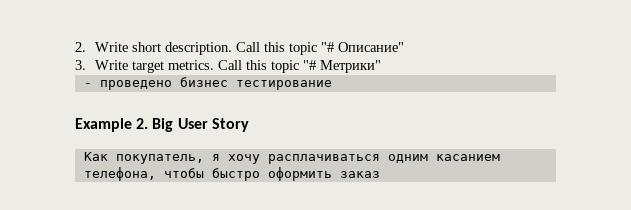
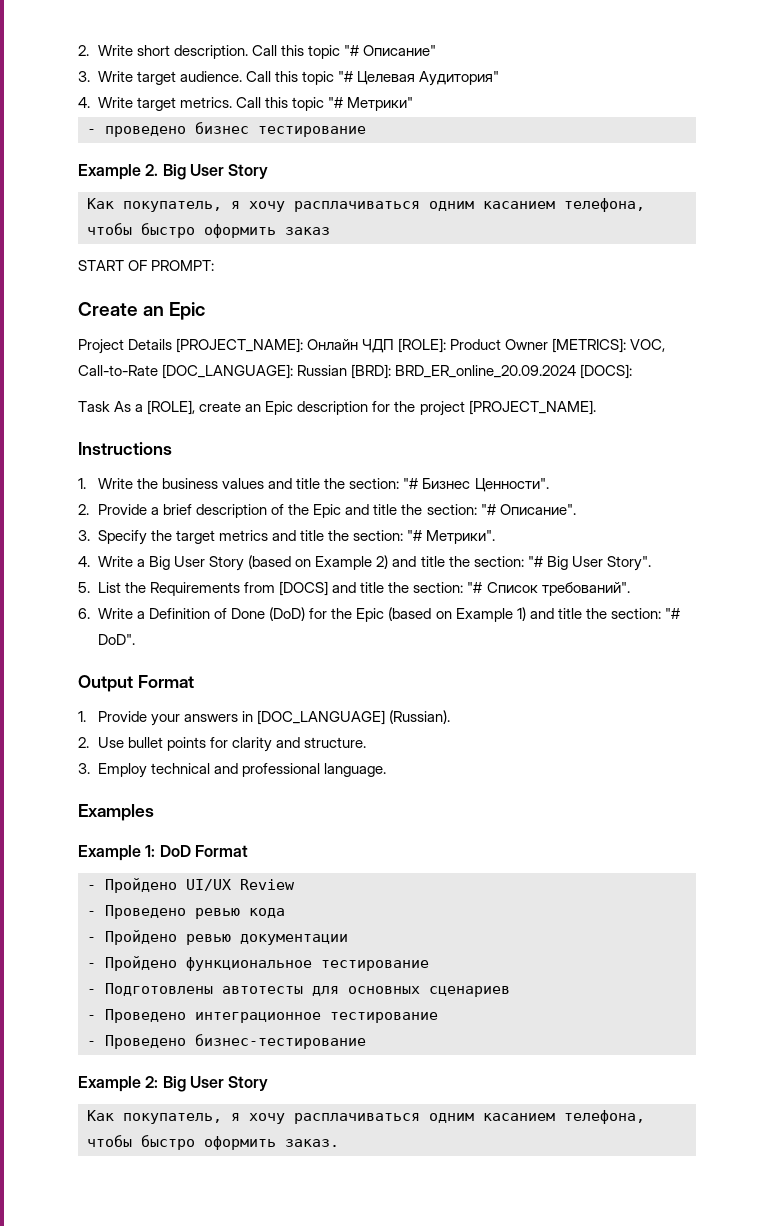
- 3. Write target metrics.
+ 3. Write target audience. Call this topic "# Целевая Аудитория"
+ 4. Write target metrics.
+ START OF PROMPT:
+ Create an Epic
+ Project Details [PROJECT_NAME]: Онлайн ЧДП [ROLE]: Product Owner [METRICS]: VOC, Call-to-Rate [DOC_LANGUAGE]: Russian [BRD]: BRD_ER_online_20.09.2024 [DOCS]:
+ Task As a [ROLE], create an Epic description for the project [PROJECT_NAME].
+ Instructions
+ 1. Write the business values and title the section: "# Бизнес Ценности".
+ 2. Provide a brief description of the Epic and title the section: "# Описание".
+ 3. Specify the target metrics and title the section: "# Метрики".
+ 4. Write a Big User Story (based on Example 2) and title the section: "# Big User Story".
+ 5. List the Requirements from [DOCS] and title the section: "# Список требований".
+ 6. Write a Definition of Done (DoD) for the Epic (based on Example 1) and title the section: "# DoD".
+ Output Format
+ 1. Provide your answers in [DOC_LANGUAGE] (Russian).
+ 2. Use bullet points for clarity and structure.
+ 3. Employ technical and professional language.
+ Examples
+ Example 1: DoD Format
+ - Пройдено UI/UX Review
+ - Проведено ревью кода
+ - Пройдено ревью документации
+ - Пройдено функциональное тестирование
+ - Подготовлены автотесты для основных сценариев
+ - Проведено интеграционное тестирование
+ - Проведено бизнес-тестирование
+ Example 2: Big User Story
+ Как покупатель, я хочу расплачиваться одним касанием телефона, чтобы быстро оформить заказ.

